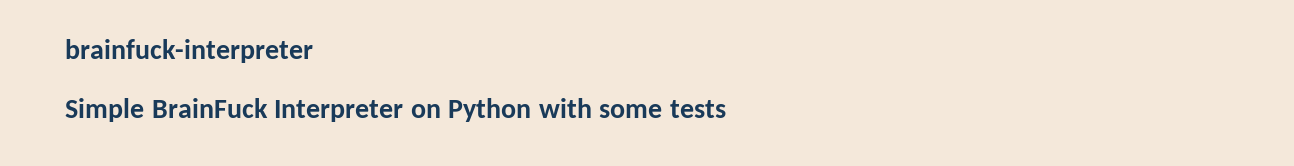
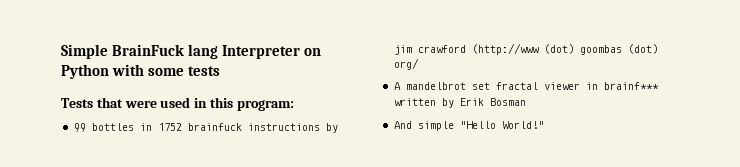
- brainfuck-interpreter
- Simple BrainFuck Interpreter on Python with some tests
+ Simple BrainFuck lang Interpreter on Python with some tests
+ Tests that were used in this program:
+ 99 bottles in 1752 brainfuck instructions by jim crawford (http://www (dot) goombas (dot) org/
+ A mandelbrot set fractal viewer in brainf*** written by Erik Bosman
+ And simple "Hello World!"

